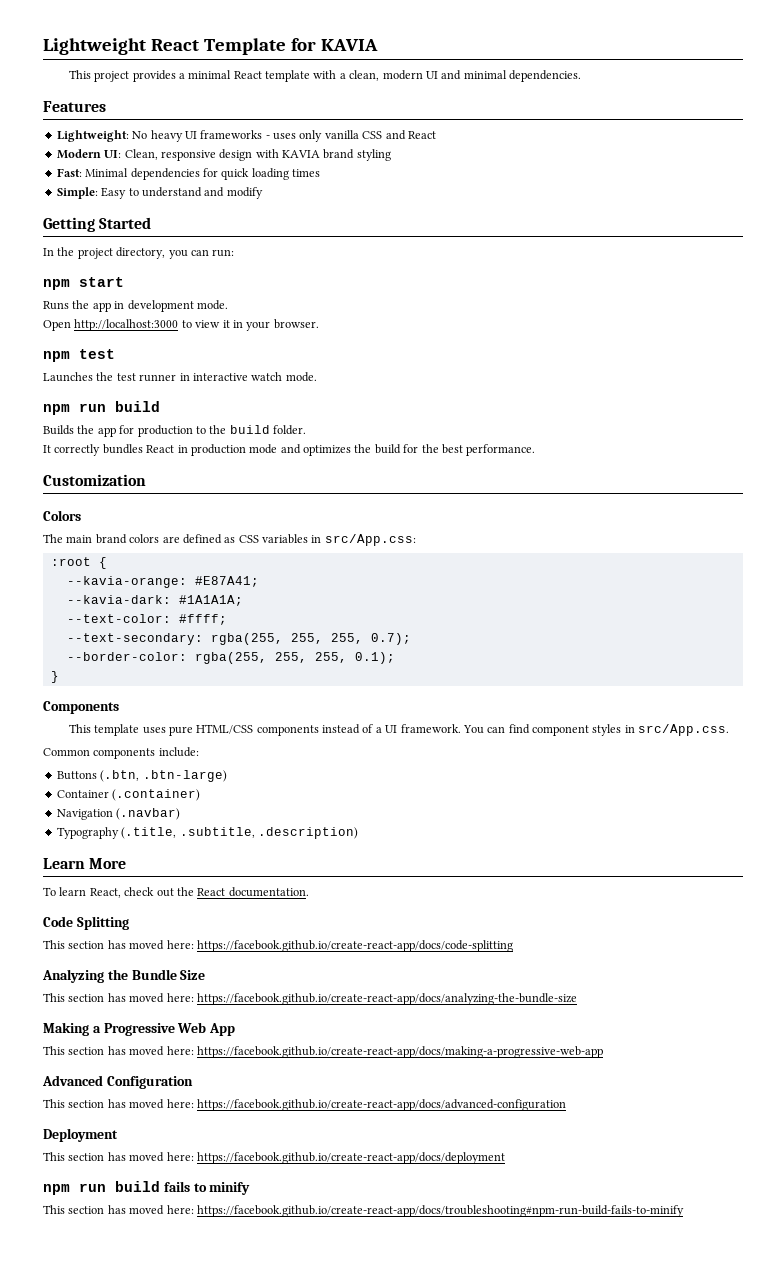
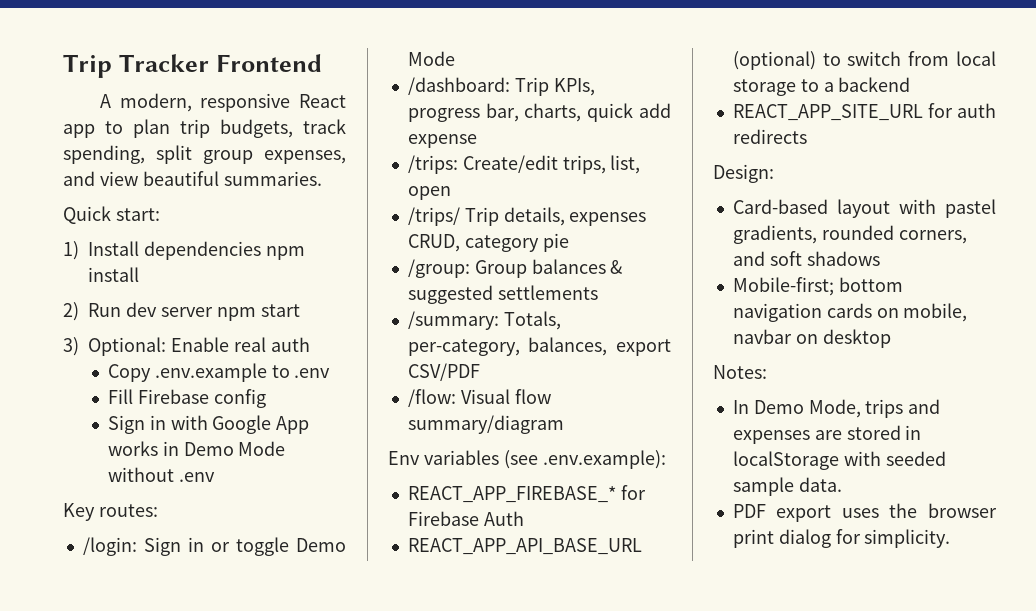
- Lightweight React Template for KAVIA
- This project provides a minimal React template with a clean, modern UI and minimal dependencies.
- Features
- Lightweight: No heavy UI frameworks - uses only vanilla CSS and React
- Modern UI: Clean, responsive design with KAVIA brand styling
- Fast: Minimal dependencies for quick loading times
- Simple: Easy to understand and modify
- Getting Started
- In the project directory, you can run:
- npm start
- Runs the app in development mode.
- Open http://localhost:3000 to view it in your browser.
- npm test
- Launches the test runner in interactive watch mode.
- npm run build
- Builds the app for production to the build folder.
- It correctly bundles React in production mode and optimizes the build for the best performance.
- Customization
- Colors
- The main brand colors are defined as CSS variables in src/App.css:
- :root {
- --kavia-orange: #E87A41;
- --kavia-dark: #1A1A1A;
- --text-color: #ffff;
- --text-secondary: rgba(255, 255, 255, 0.7);
- --border-color: rgba(255, 255, 255, 0.1);
- }
- Components
- This template uses pure HTML/CSS components instead of a UI framework. You can find component styles in src/App.css.
- Common components include:
- Buttons (.btn, .btn-large)
- Container (.container)
- Navigation (.navbar)
- Typography (.title, .subtitle, .description)
- Learn More
- To learn React, check out the React documentation.
- Code Splitting
- This section has moved here: https://facebook.github.io/create-react-app/docs/code-splitting
- Analyzing the Bundle Size
- This section has moved here: https://facebook.github.io/create-react-app/docs/analyzing-the-bundle-size
- Making a Progressive Web App
- This section has moved here: https://facebook.github.io/create-react-app/docs/making-a-progressive-web-app
- Advanced Configuration
- This section has moved here: https://facebook.github.io/create-react-app/docs/advanced-configuration
- Deployment
- This section has moved here: https://facebook.github.io/create-react-app/docs/deployment
- npm run build fails to minify
- This section has moved here: https://facebook.github.io/create-react-app/docs/troubleshooting#npm-run-build-fails-to-minify
+ Trip Tracker Frontend
+ A modern, responsive React app to plan trip budgets, track spending, split group expenses, and view beautiful summaries.
+ Quick start:
+ 1) Install dependencies npm install
+ 2) Run dev server npm start
+ 3) Optional: Enable real auth
+ Copy .env.example to .env
+ Fill Firebase config
+ Sign in with Google App works in Demo Mode without .env
+ Key routes:
+ /login: Sign in or toggle Demo Mode
+ /dashboard: Trip KPIs, progress bar, charts, quick add expense
+ /trips: Create/edit trips, list, open
+ /trips/ Trip details, expenses CRUD, category pie
+ /group: Group balances & suggested settlements
+ /summary: Totals, per-category, balances, export CSV/PDF
+ /flow: Visual flow summary/diagram
+ Env variables (see .env.example):
+ REACT_APP_FIREBASE_* for Firebase Auth
+ REACT_APP_API_BASE_URL (optional) to switch from local storage to a backend
+ REACT_APP_SITE_URL for auth redirects
+ Design:
+ Card-based layout with pastel gradients, rounded corners, and soft shadows
+ Mobile-first; bottom navigation cards on mobile, navbar on desktop
+ Notes:
+ In Demo Mode, trips and expenses are stored in localStorage with seeded sample data.
+ PDF export uses the browser print dialog for simplicity.

